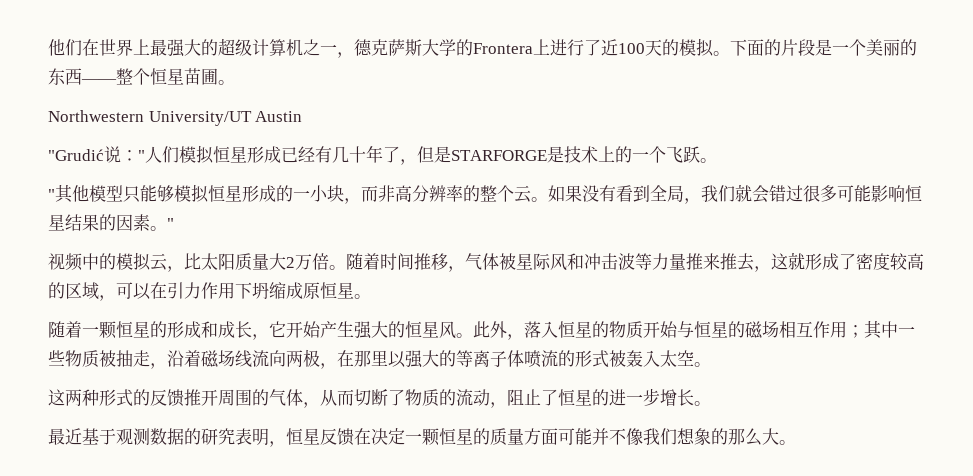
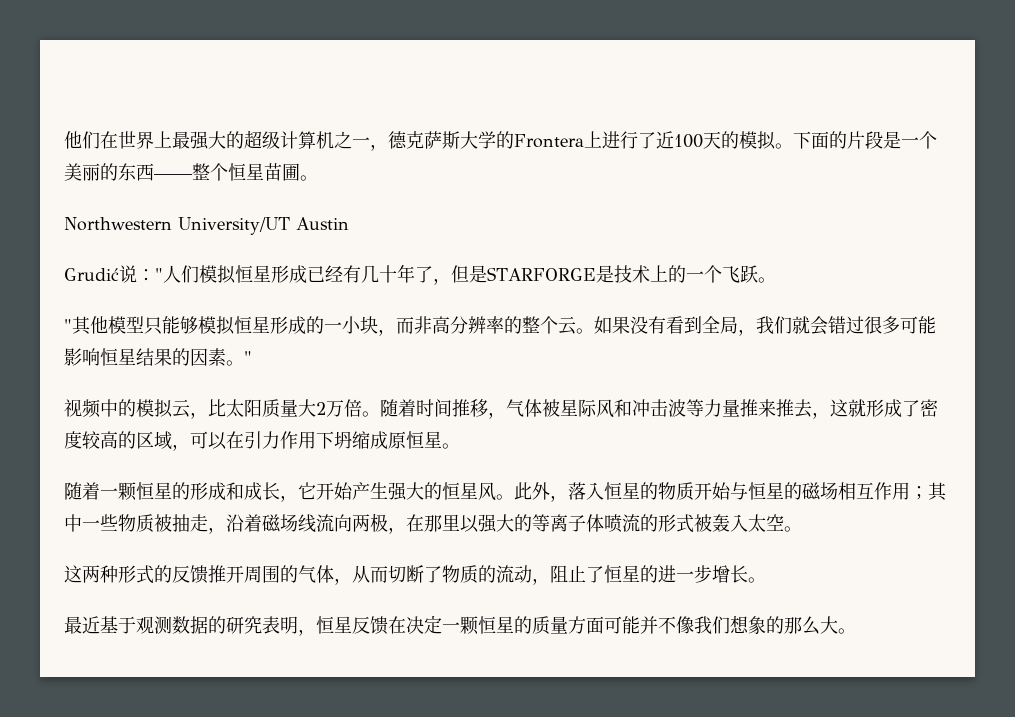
- "Grudić说："人们模拟恒星形成已经有几十年了，但是STARFORGE是技术上的一个飞跃。
+ Grudić说："人们模拟恒星形成已经有几十年了，但是STARFORGE是技术上的一个飞跃。

